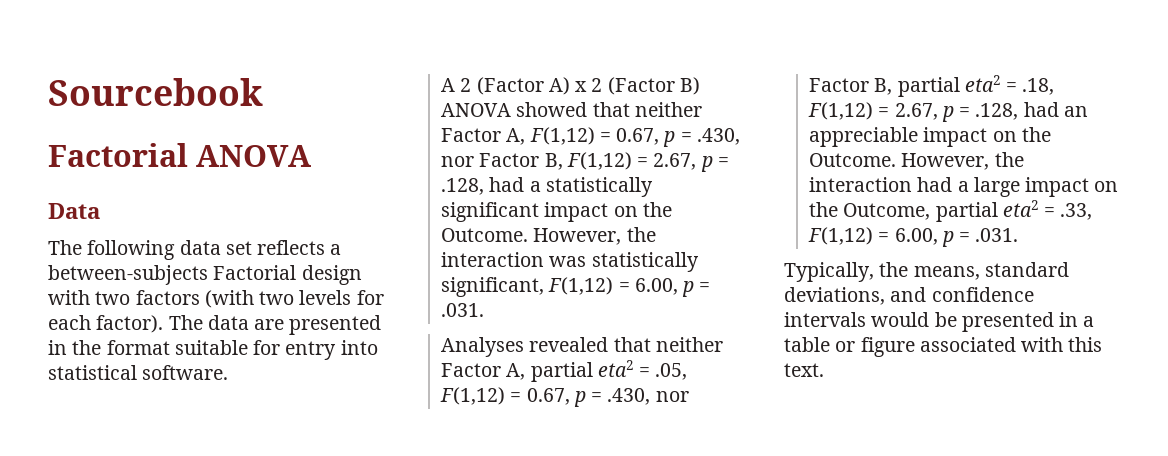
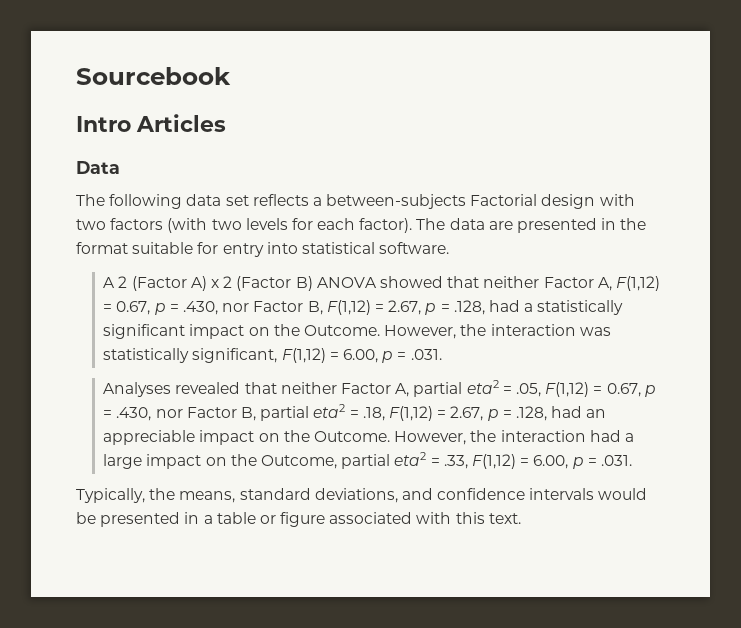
- Factorial ANOVA
+ Intro Articles

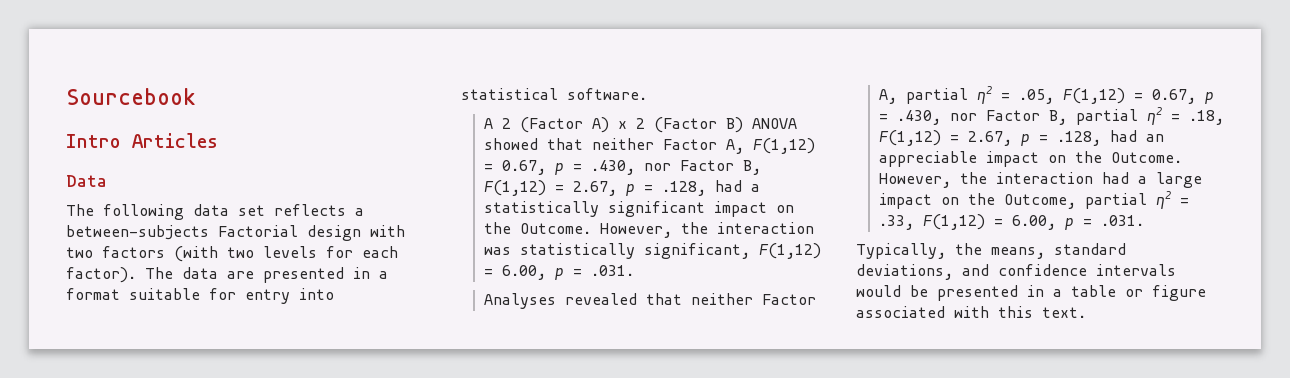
- The data are presented in the format suitable for entry into statistical software.
+ The data are presented in a format suitable for entry into statistical software.
- Analyses revealed that neither Factor A, partial eta2 = .05, F(1,12) = 0.67, p = .430, nor Factor B, partial eta2 = .18, F(1,12) = 2.67, p = .128, had an appreciable impact on the Outcome.
+ Analyses revealed that neither Factor A, partial η2 = .05, F(1,12) = 0.67, p = .430, nor Factor B, partial η2 = .18, F(1,12) = 2.67, p = .128, had an appreciable impact on the Outcome.
- However, the interaction had a large impact on the Outcome, partial eta2 = .33, F(1,12) = 6.00, p = .031.
+ However, the interaction had a large impact on the Outcome, partial η2 = .33, F(1,12) = 6.00, p = .031.

